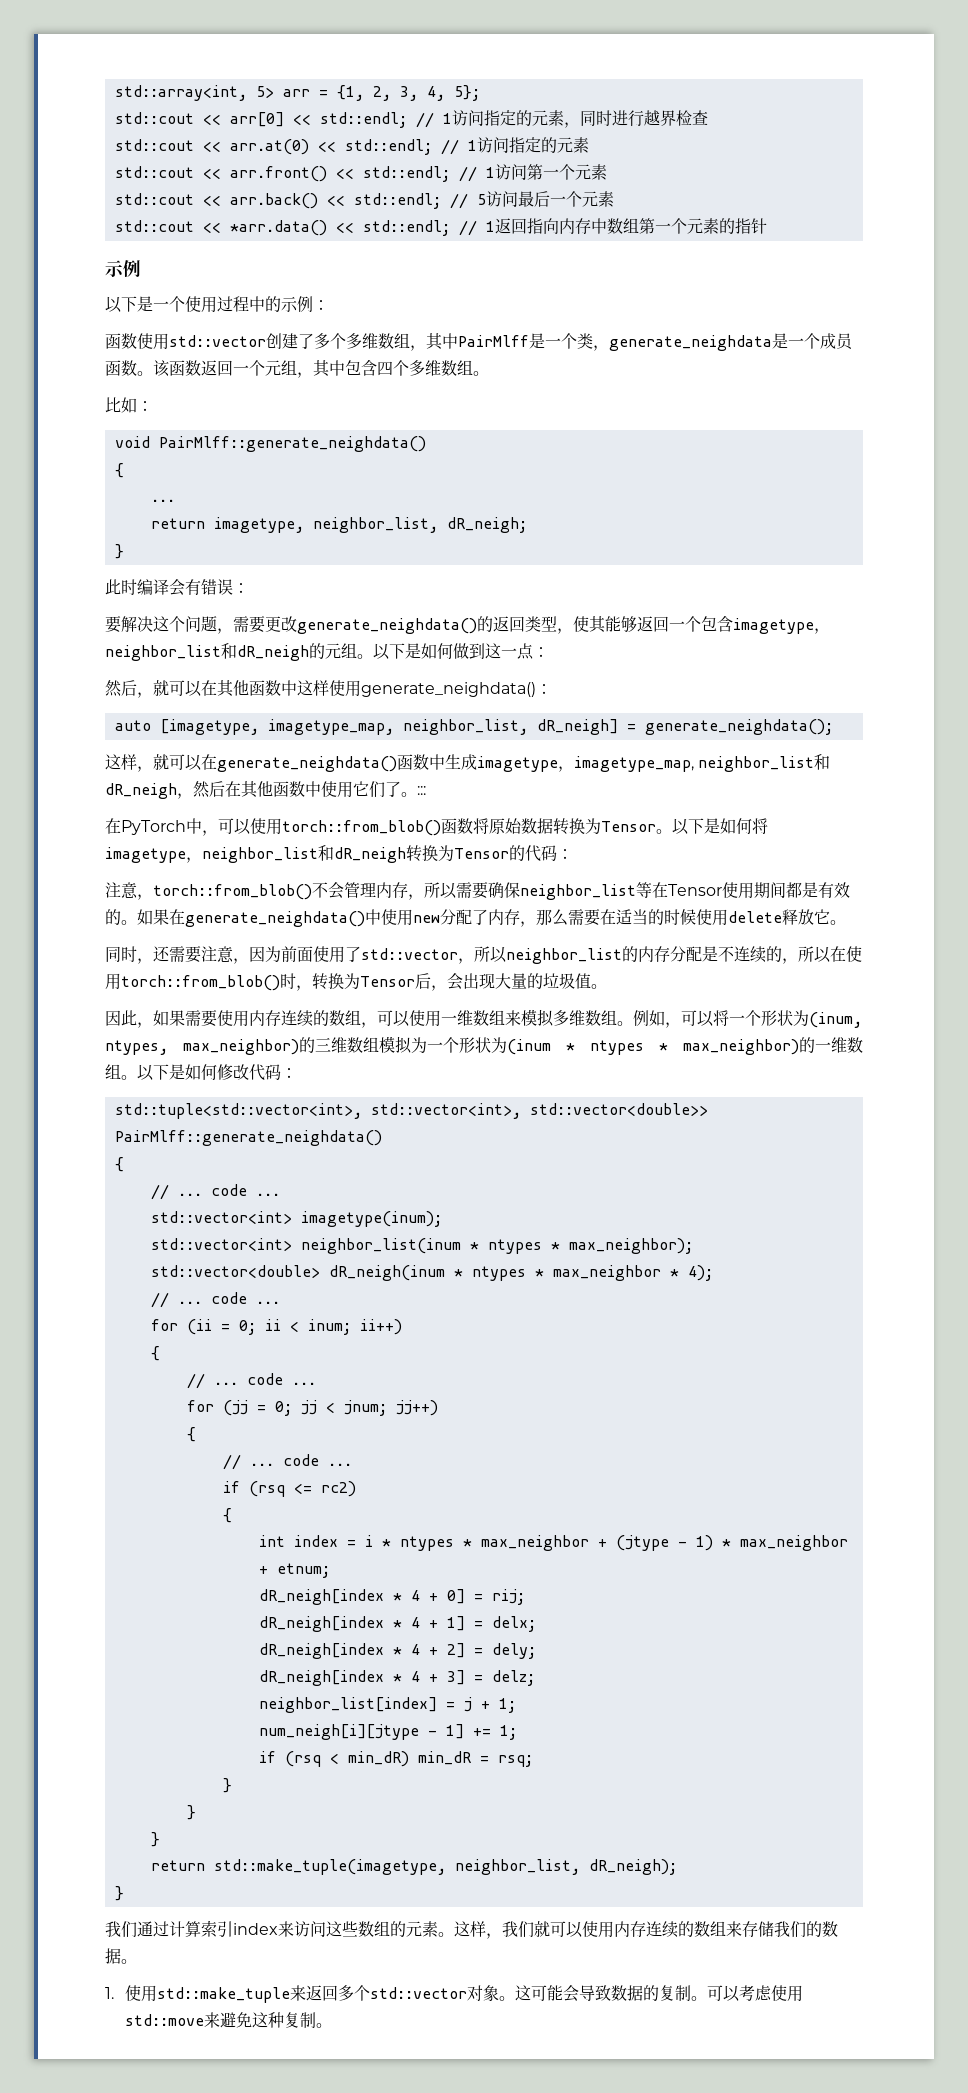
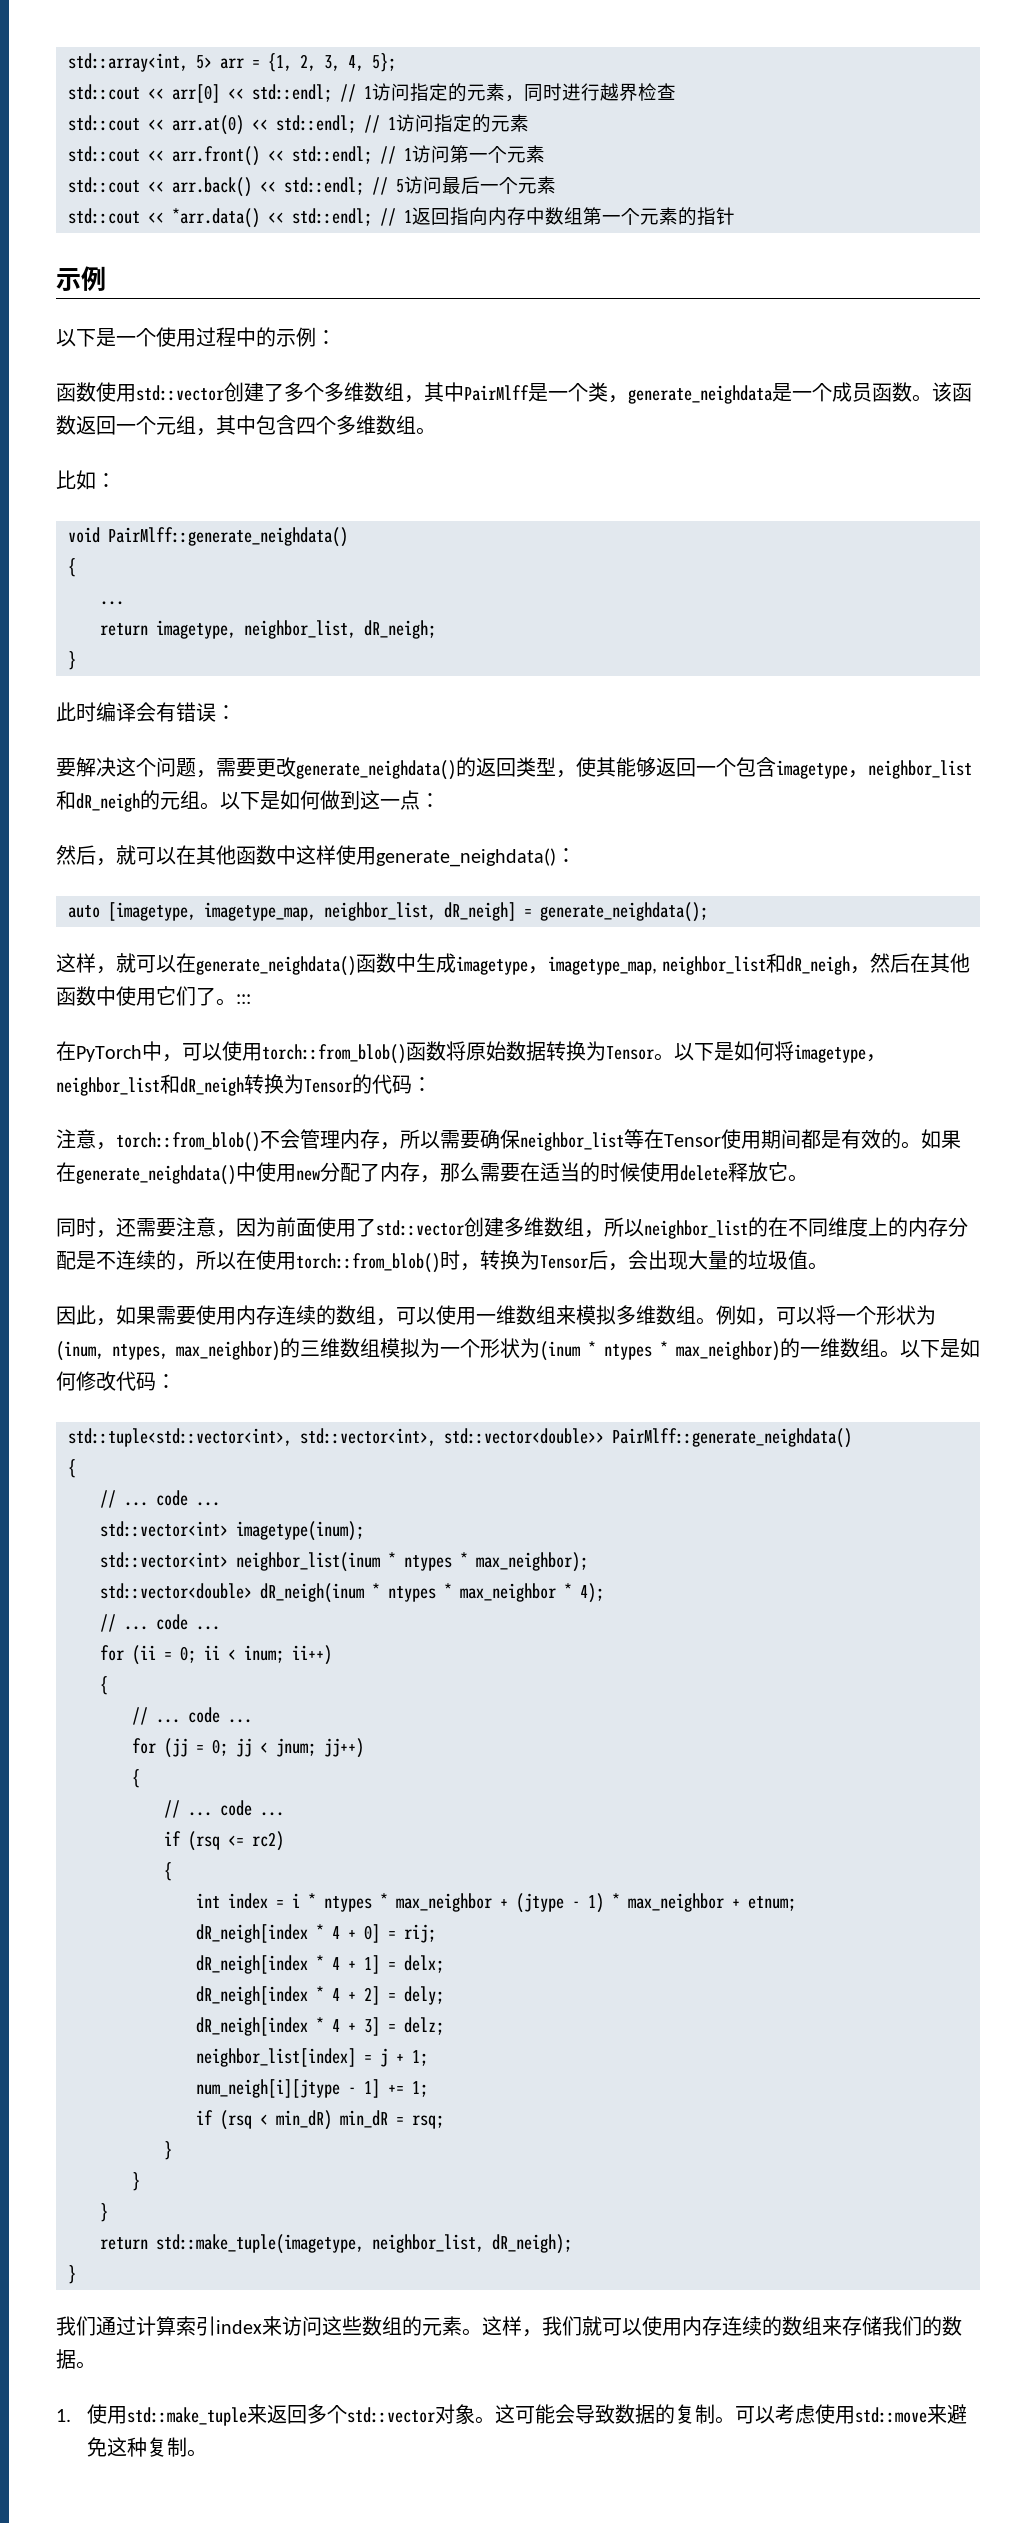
- 同时，还需要注意，因为前面使用了std::vector，所以neighbor_list的内存分配是不连续的，所以在使用torch::from_blob()时，转换为Tensor后，会出现大量的垃圾值。
+ 同时，还需要注意，因为前面使用了std::vector创建多维数组，所以neighbor_list的在不同维度上的内存分配是不连续的，所以在使用torch::from_blob()时，转换为Tensor后，会出现大量的垃圾值。

